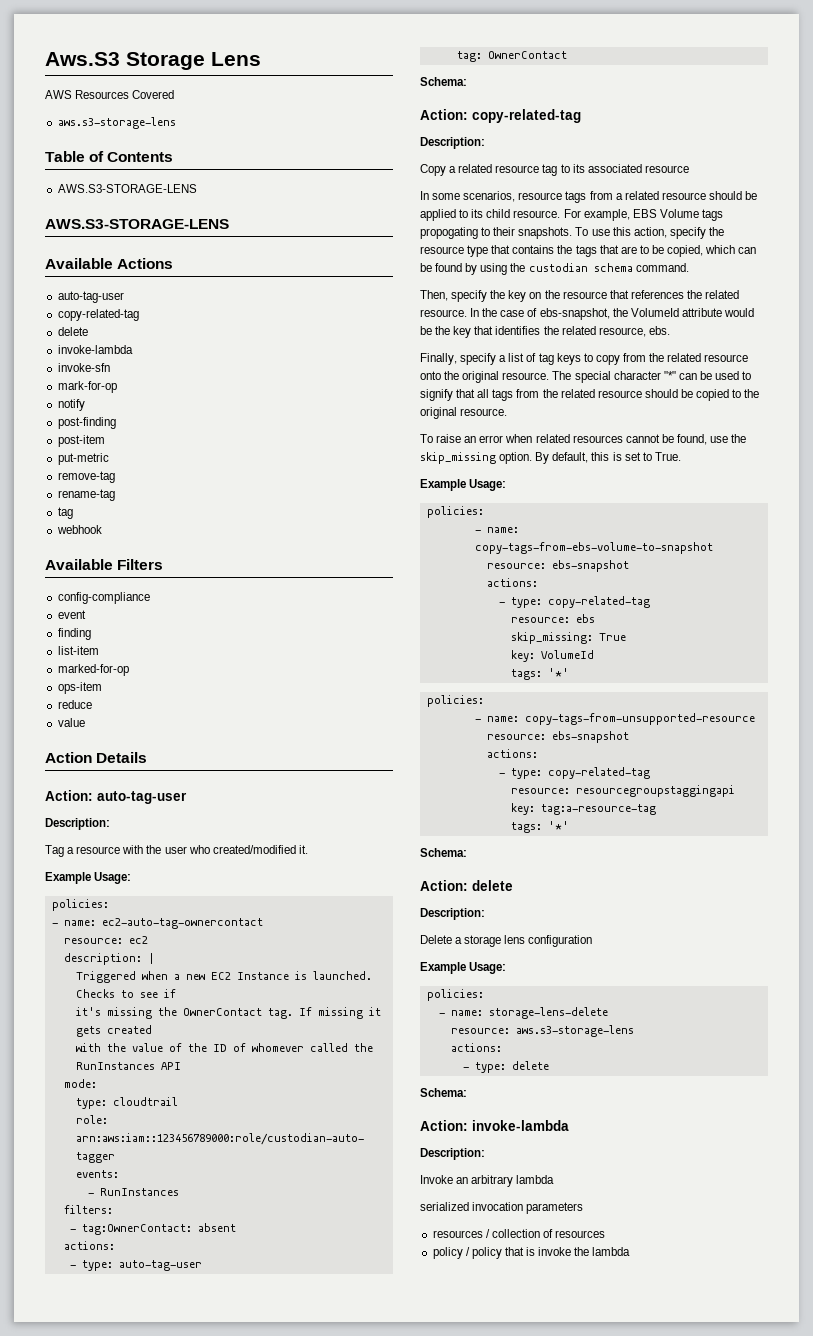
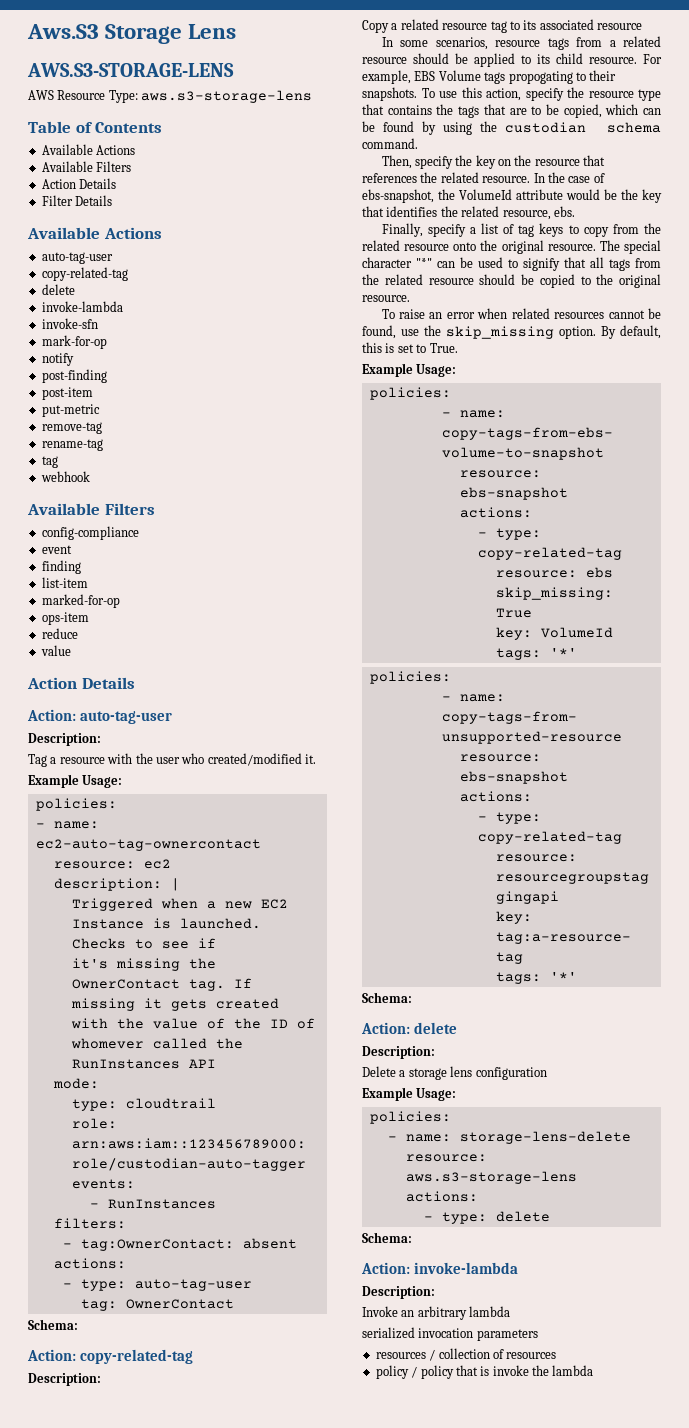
+ AWS.S3-STORAGE-LENS
- AWS Resources Covered
- aws.s3-storage-lens
+ AWS Resource Type: aws.s3-storage-lens
  Table of Contents
- AWS.S3-STORAGE-LENS
- AWS.S3-STORAGE-LENS
+ Available Actions
+ Available Filters
+ Action Details
+ Filter Details

